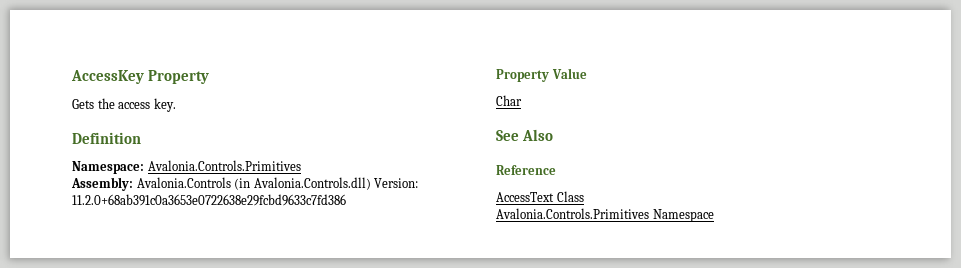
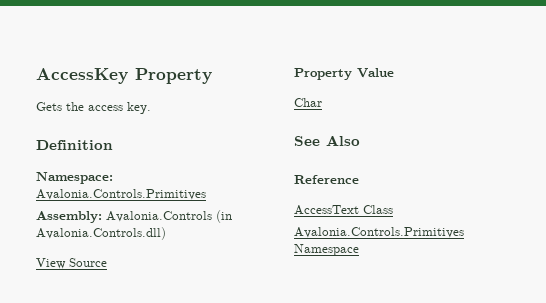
- Assembly: Avalonia.Controls (in Avalonia.Controls.dll) Version: 11.2.0+68ab391c0a3653e0722638e29fcbd9633c7fd386
+ Assembly: Avalonia.Controls (in Avalonia.Controls.dll)
+ View Source

